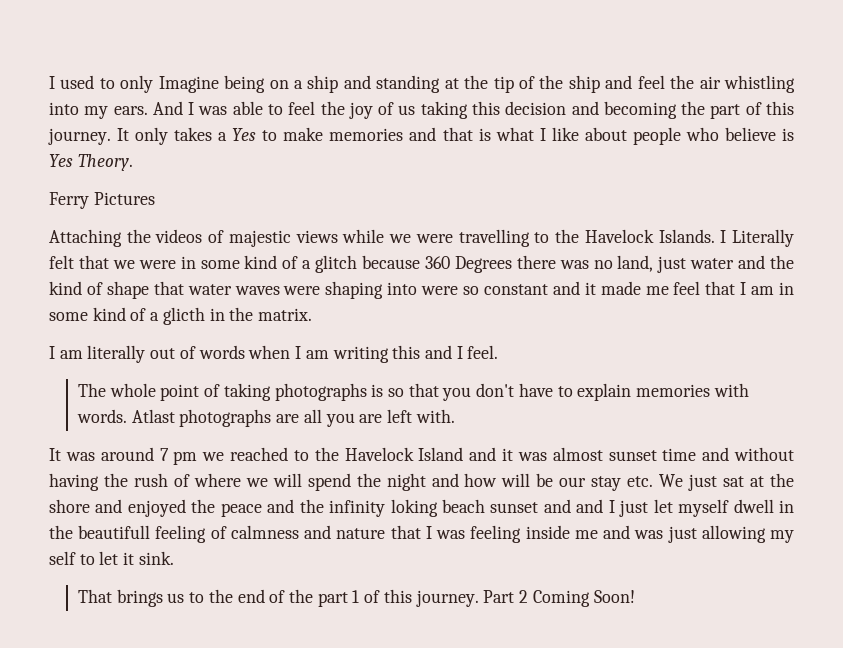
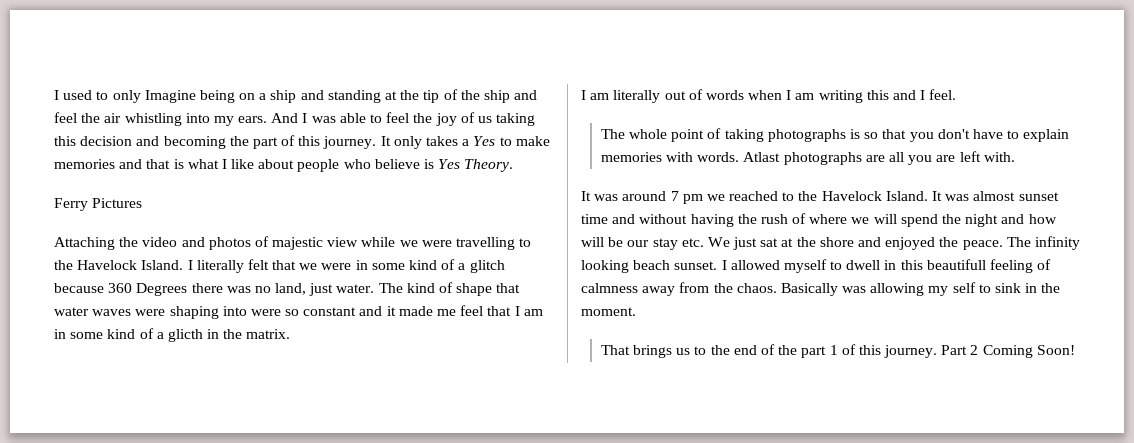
- Attaching the videos of majestic views while we were travelling to the Havelock Islands. I Literally felt that we were in some kind of a glitch because 360 Degrees there was no land, just water and the kind of shape that water waves were shaping into were so constant and it made me feel that I am in some kind of a glicth in the matrix.
+ Attaching the video and photos of majestic view while we were travelling to the Havelock Island. I literally felt that we were in some kind of a glitch because 360 Degrees there was no land, just water. The kind of shape that water waves were shaping into were so constant and it made me feel that I am in some kind of a glicth in the matrix.
- It was around 7 pm we reached to the Havelock Island and it was almost sunset time and without having the rush of where we will spend the night and how will be our stay etc. We just sat at the shore and enjoyed the peace and the infinity loking beach sunset and and I just let myself dwell in the beautifull feeling of calmness and nature that I was feeling inside me and was just allowing my self to let it sink.
+ It was around 7 pm we reached to the Havelock Island. It was almost sunset time and without having the rush of where we will spend the night and how will be our stay etc. We just sat at the shore and enjoyed the peace. The infinity looking beach sunset. I allowed myself to dwell in this beautifull feeling of calmness away from the chaos. Basically was allowing my self to sink in the moment.

